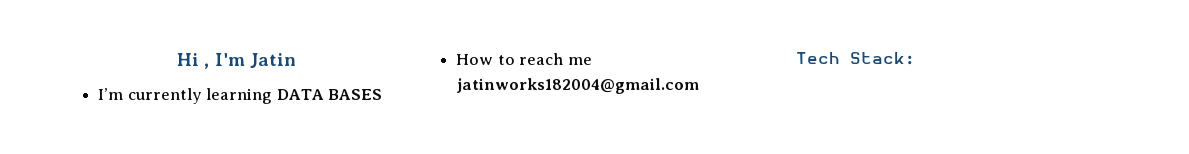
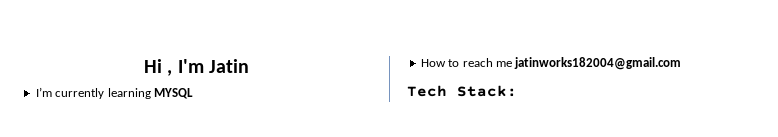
- I’m currently learning DATA BASES
+ I’m currently learning MYSQL

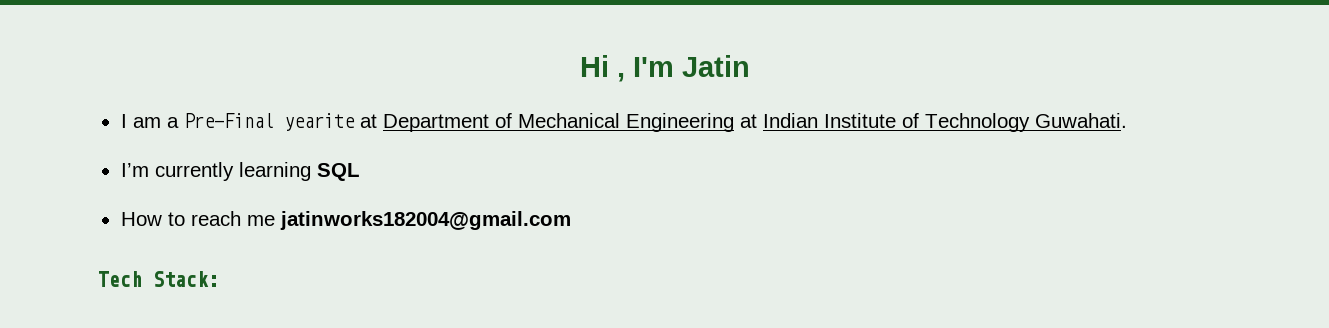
+ I am a Pre-Final yearite at Department of Mechanical Engineering at Indian Institute of Technology Guwahati.
- I’m currently learning MYSQL
+ I’m currently learning SQL

